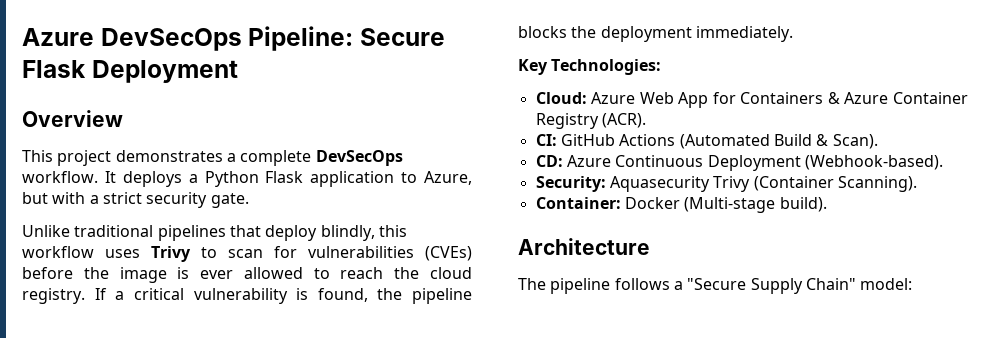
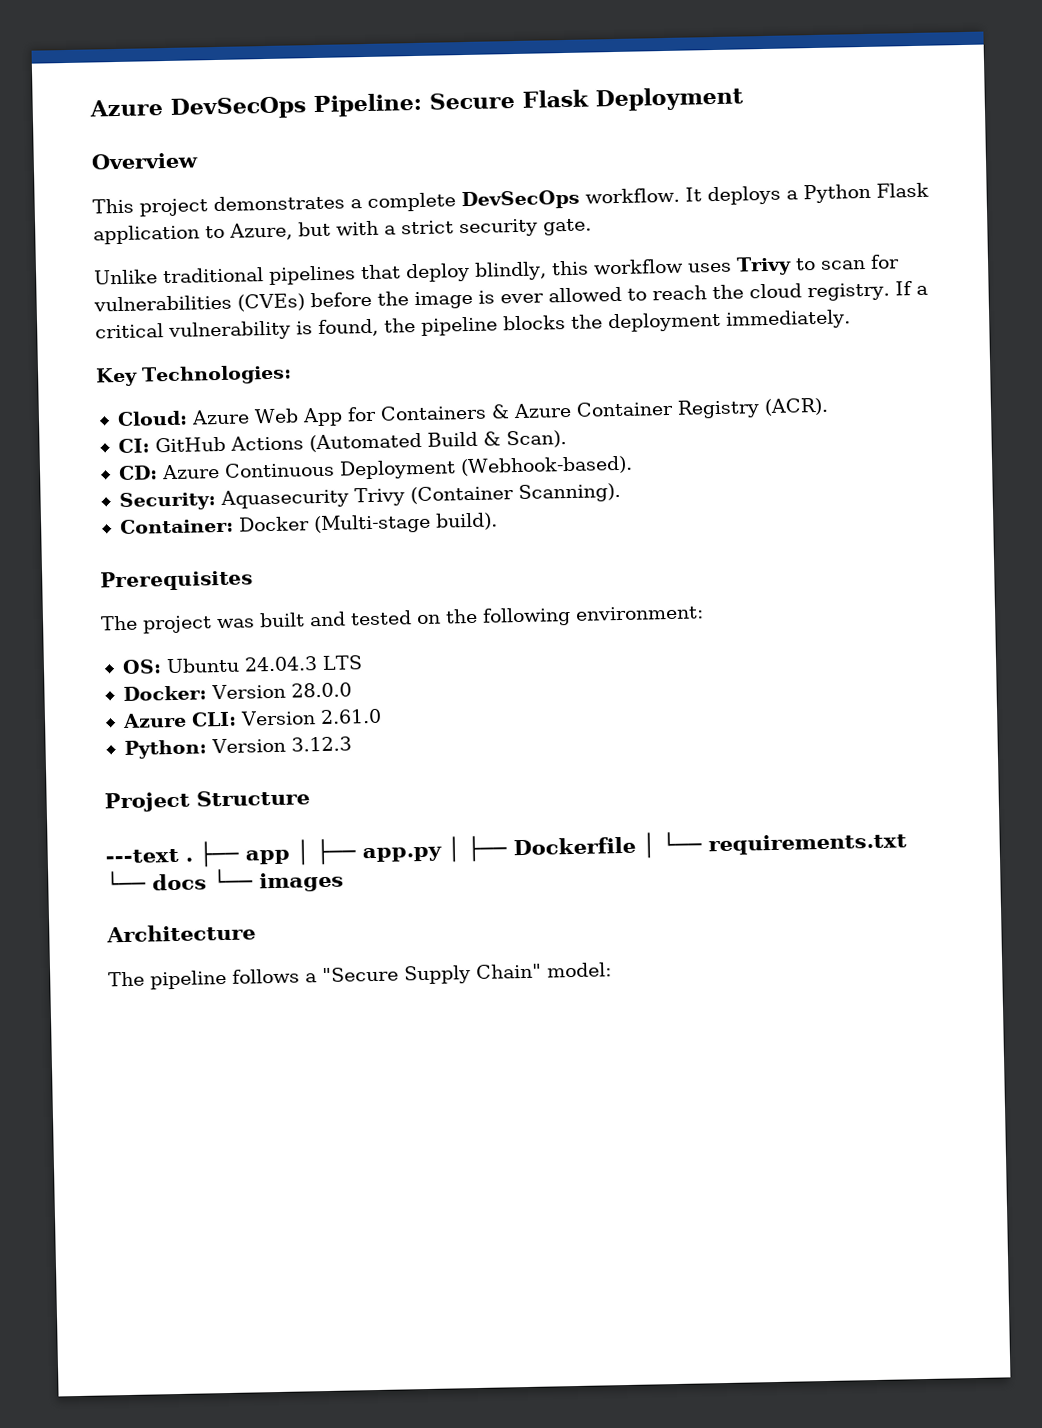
+ Prerequisites
+ The project was built and tested on the following environment:
+ OS: Ubuntu 24.04.3 LTS
+ Docker: Version 28.0.0
+ Azure CLI: Version 2.61.0
+ Python: Version 3.12.3
+ Project Structure
+ ---text . ├── app │ ├── app.py │ ├── Dockerfile │ └── requirements.txt └── docs └── images

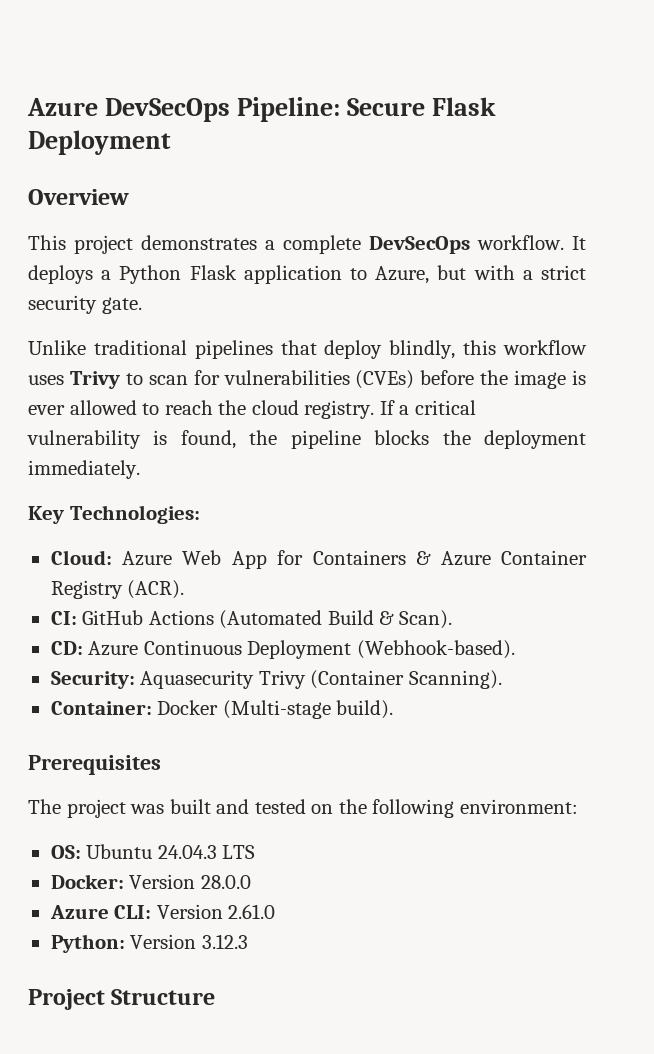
- ---text . ├── app │ ├── app.py │ ├── Dockerfile │ └── requirements.txt └── docs └── images
- Architecture
- The pipeline follows a "Secure Supply Chain" model:

